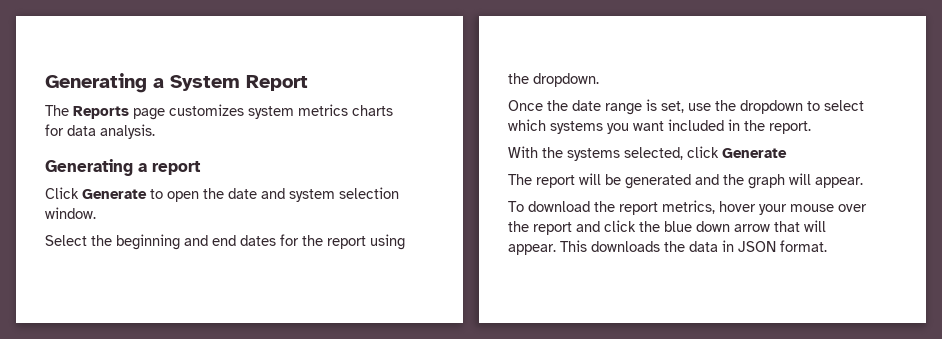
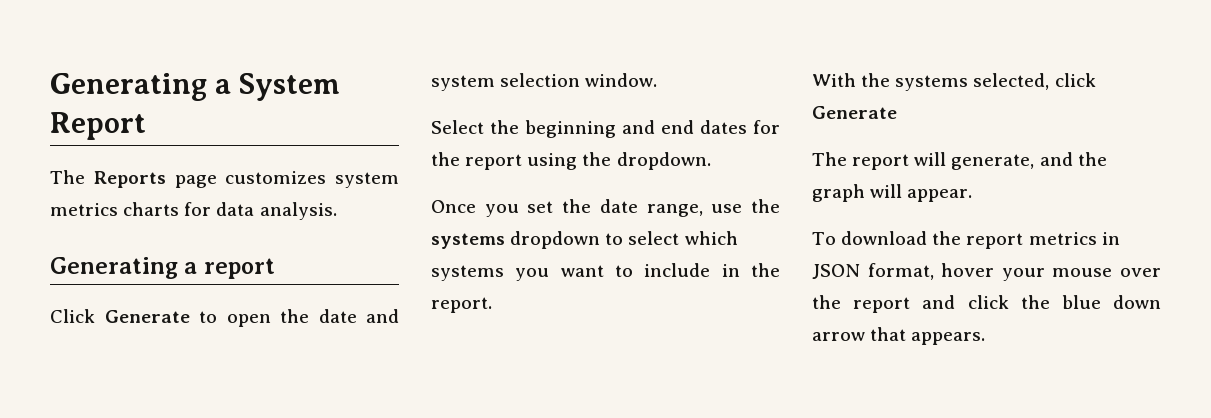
- Once the date range is set, use the dropdown to select which systems you want included in the report.
+ Once you set the date range, use the systems dropdown to select which systems you want to include in the report.
- The report will be generated and the graph will appear.
+ The report will generate, and the graph will appear.
- To download the report metrics, hover your mouse over the report and click the blue down arrow that will appear. This downloads the data in JSON format.
+ To download the report metrics in JSON format, hover your mouse over the report and click the blue down arrow that appears.

